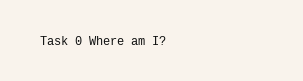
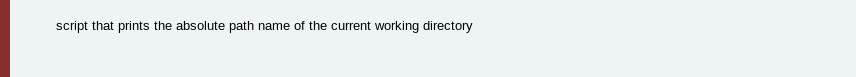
- Task 0 Where am I?
+ script that prints the absolute path name of the current working directory

